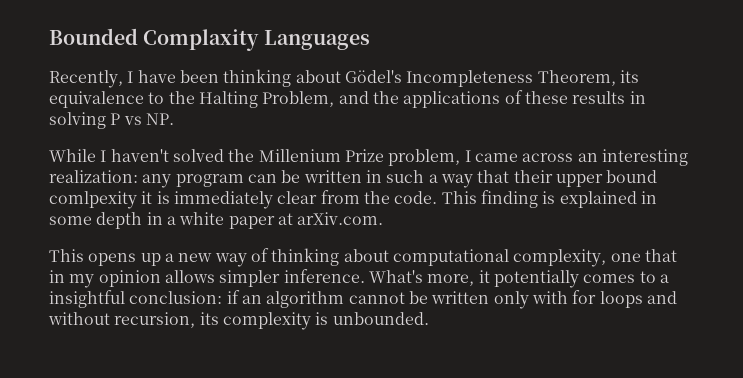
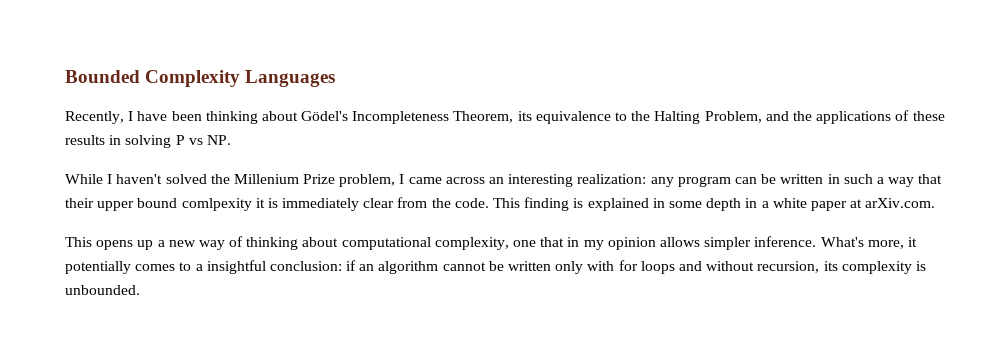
- Bounded Complaxity Languages
+ Bounded Complexity Languages

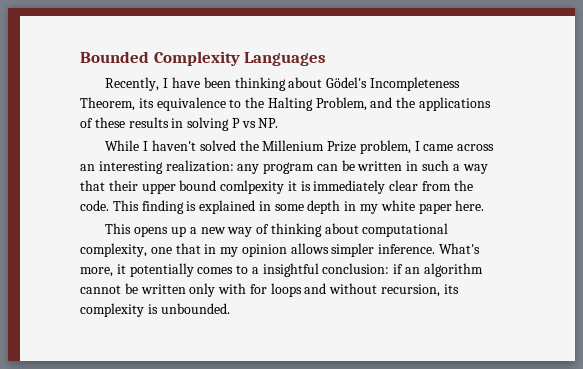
- This finding is explained in some depth in a white paper at arXiv.com.
+ This finding is explained in some depth in my white paper here.

